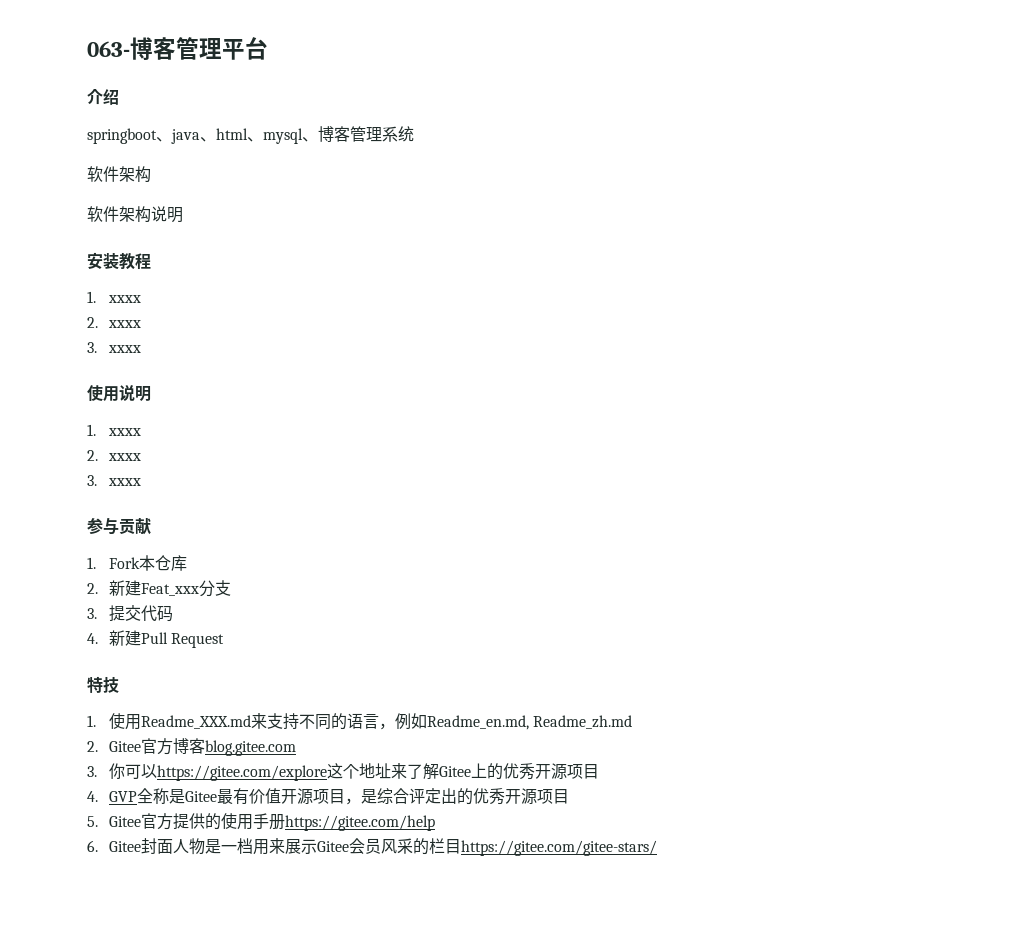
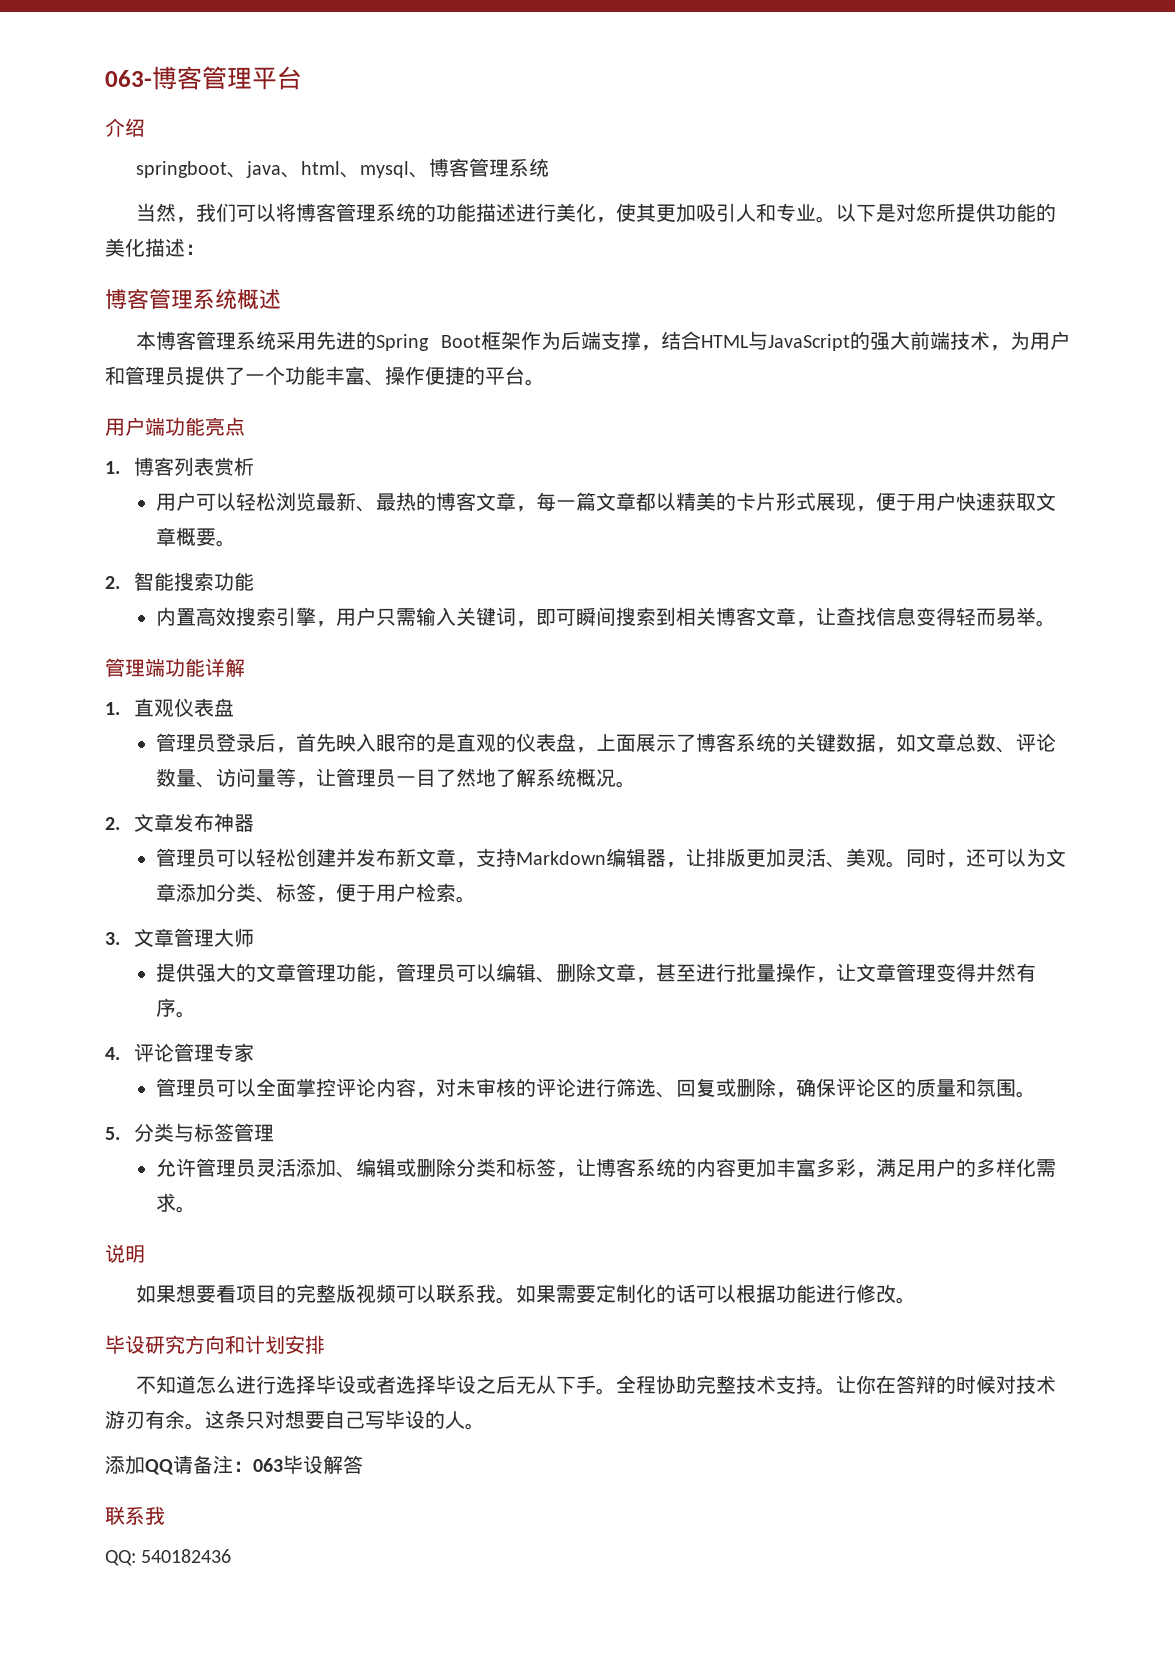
  springboot、java、html、mysql、博客管理系统
- 软件架构
- 软件架构说明
- 安装教程
- 1. xxxx
- 2. xxxx
- 3. xxxx
- 使用说明
- 1. xxxx
- 2. xxxx
- 3. xxxx
- 参与贡献
- 1. Fork本仓库
- 2.新建Feat_xxx分支
- 3.提交代码
- 4.新建Pull Request
- 特技
- 1.使用Readme_XXX.md来支持不同的语言，例如Readme_en.md, Readme_zh.md
- 2. Gitee官方博客blog.gitee.com
- 3.你可以https://gitee.com/explore这个地址来了解Gitee上的优秀开源项目
- 4. GVP全称是Gitee最有价值开源项目，是综合评定出的优秀开源项目
- 5. Gitee官方提供的使用手册https://gitee.com/help
- 6. Gitee封面人物是一档用来展示Gitee会员风采的栏目https://gitee.com/gitee-stars/
+ 当然，我们可以将博客管理系统的功能描述进行美化，使其更加吸引人和专业。以下是对您所提供功能的美化描述：
+ 博客管理系统概述
+ 本博客管理系统采用先进的Spring Boot框架作为后端支撑，结合HTML与JavaScript的强大前端技术，为用户和管理员提供了一个功能丰富、操作便捷的平台。
+ 用户端功能亮点
+ 1.博客列表赏析
+ 用户可以轻松浏览最新、最热的博客文章，每一篇文章都以精美的卡片形式展现，便于用户快速获取文章概要。
+ 2.智能搜索功能
+ 内置高效搜索引擎，用户只需输入关键词，即可瞬间搜索到相关博客文章，让查找信息变得轻而易举。
+ 管理端功能详解
+ 1.直观仪表盘
+ 管理员登录后，首先映入眼帘的是直观的仪表盘，上面展示了博客系统的关键数据，如文章总数、评论数量、访问量等，让管理员一目了然地了解系统概况。
+ 2.文章发布神器
+ 管理员可以轻松创建并发布新文章，支持Markdown编辑器，让排版更加灵活、美观。同时，还可以为文章添加分类、标签，便于用户检索。
+ 3.文章管理大师
+ 提供强大的文章管理功能，管理员可以编辑、删除文章，甚至进行批量操作，让文章管理变得井然有序。
+ 4.评论管理专家
+ 管理员可以全面掌控评论内容，对未审核的评论进行筛选、回复或删除，确保评论区的质量和氛围。
+ 5.分类与标签管理
+ 允许管理员灵活添加、编辑或删除分类和标签，让博客系统的内容更加丰富多彩，满足用户的多样化需求。
+ 说明
+ 如果想要看项目的完整版视频可以联系我。如果需要定制化的话可以根据功能进行修改。
+ 毕设研究方向和计划安排
+ 不知道怎么进行选择毕设或者选择毕设之后无从下手。全程协助完整技术支持。让你在答辩的时候对技术游刃有余。这条只对想要自己写毕设的人。
+ 添加QQ请备注：063毕设解答
+ 联系我
+ QQ: 540182436

